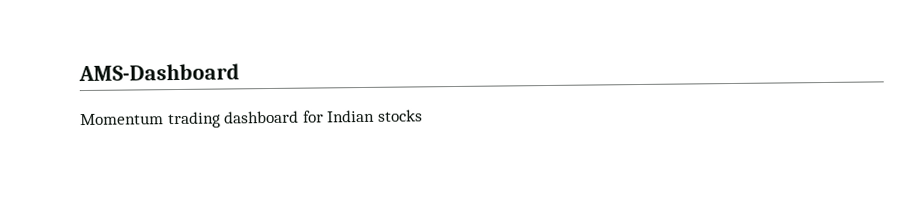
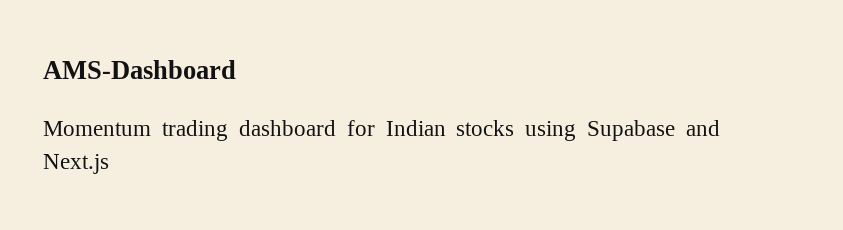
- Momentum trading dashboard for Indian stocks
+ Momentum trading dashboard for Indian stocks using Supabase and Next.js

